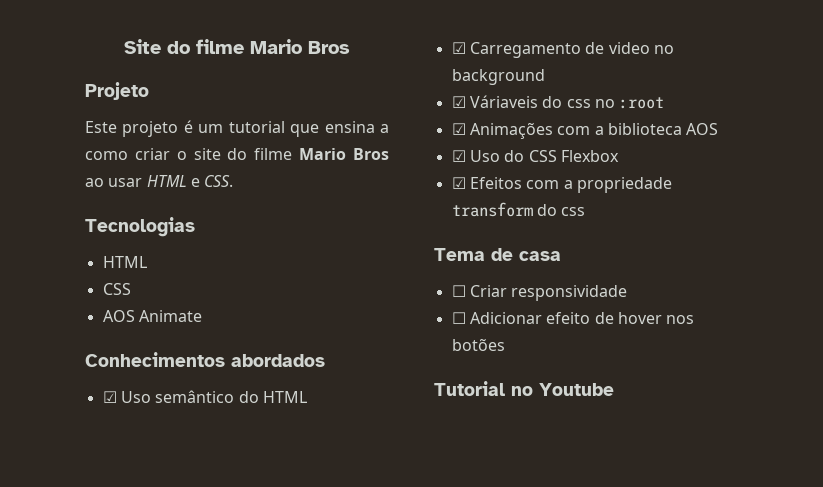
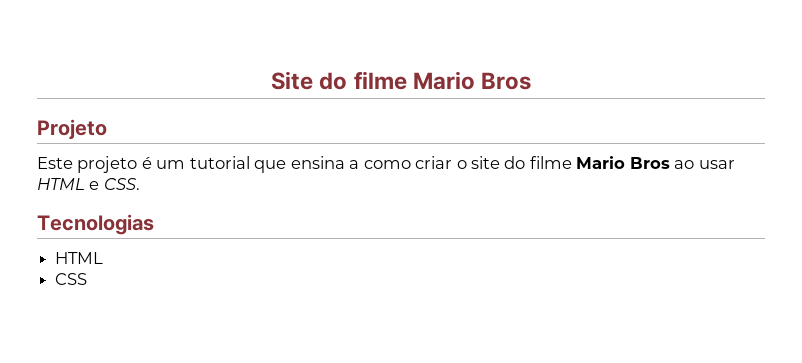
- AOS Animate
- Conhecimentos abordados
- ☑ Uso semântico do HTML
- ☑ Carregamento de video no background
- ☑ Váriaveis do css no :root
- ☑ Animações com a biblioteca AOS
- ☑ Uso do CSS Flexbox
- ☑ Efeitos com a propriedade transform do css
- Tema de casa
- ☐ Criar responsividade
- ☐ Adicionar efeito de hover nos botões
- Tutorial no Youtube

